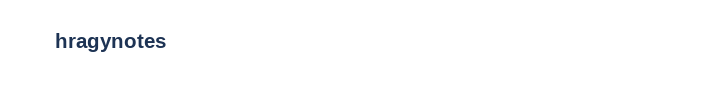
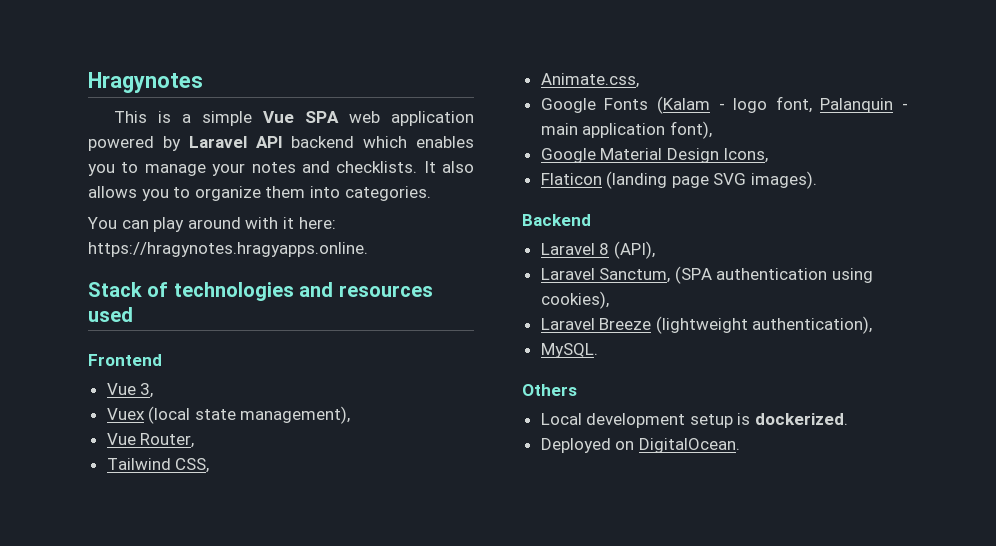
- hragynotes
+ Hragynotes
+ This is a simple Vue SPA web application powered by Laravel API backend which enables you to manage your notes and checklists. It also allows you to organize them into categories.
+ You can play around with it here: https://hragynotes.hragyapps.online.
+ Stack of technologies and resources used
+ Frontend
+ Vue 3,
+ Vuex (local state management),
+ Vue Router,
+ Tailwind CSS,
+ Animate.css,
+ Google Fonts (Kalam - logo font, Palanquin - main application font),
+ Google Material Design Icons,
+ Flaticon (landing page SVG images).
+ Backend
+ Laravel 8 (API),
+ Laravel Sanctum, (SPA authentication using cookies),
+ Laravel Breeze (lightweight authentication),
+ MySQL.
+ Others
+ Local development setup is dockerized.
+ Deployed on DigitalOcean.

